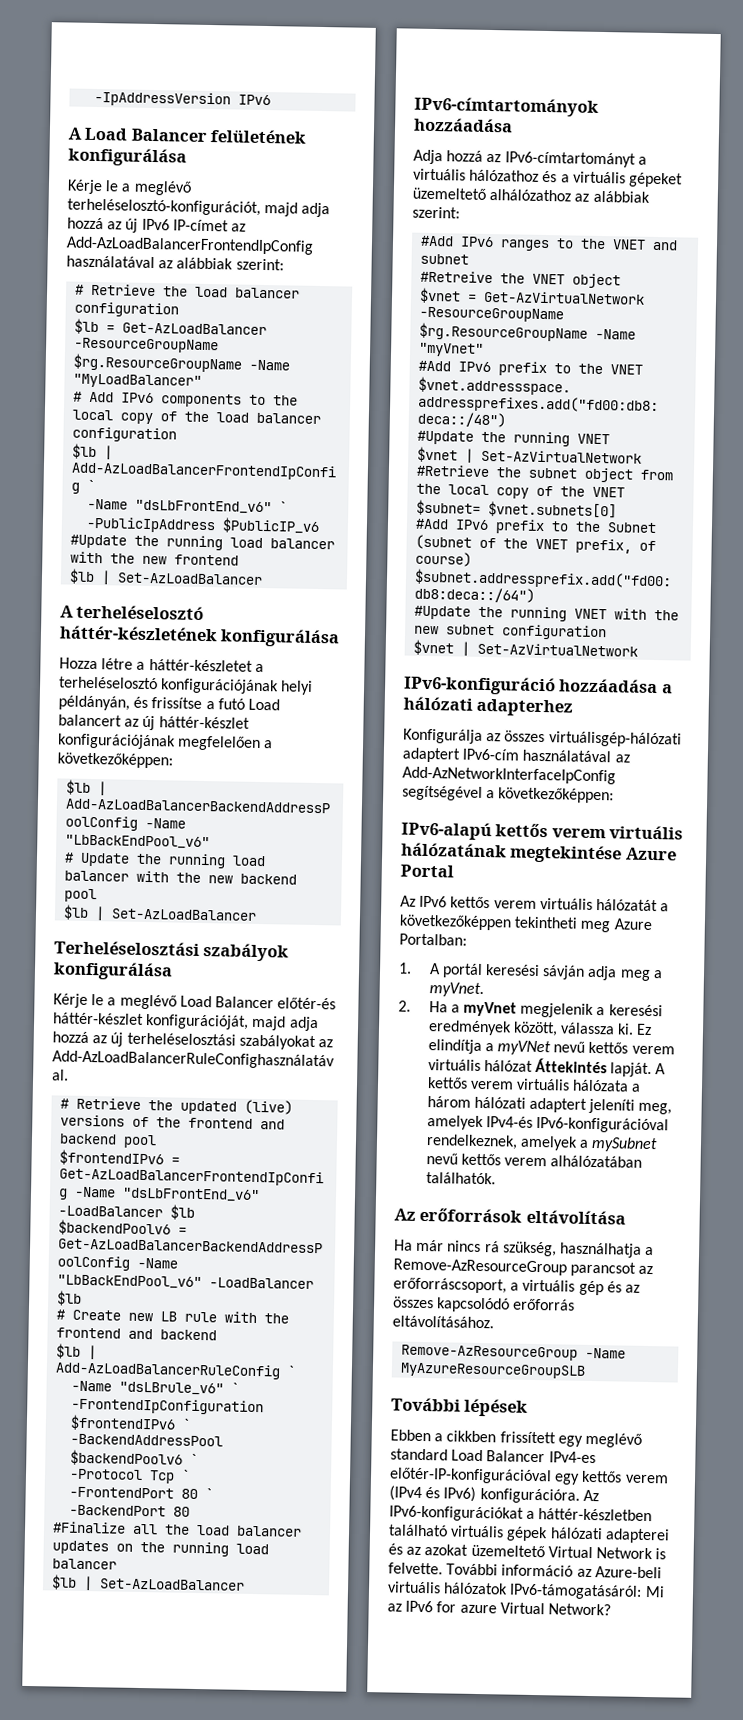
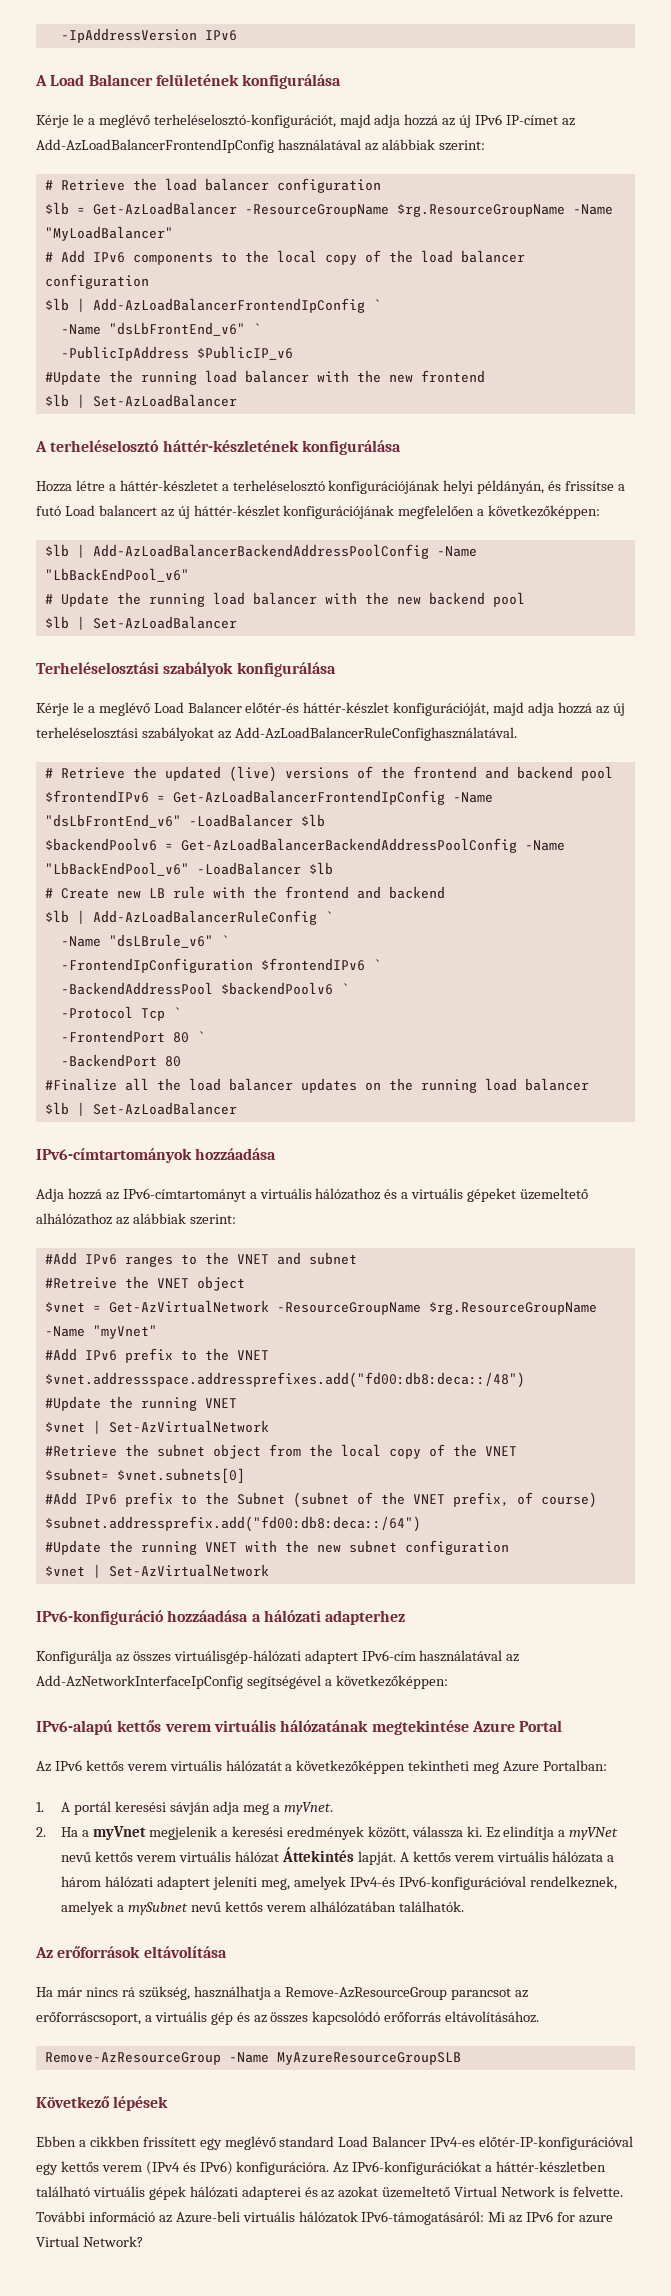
- További lépések
+ Következő lépések

